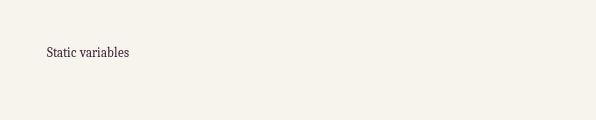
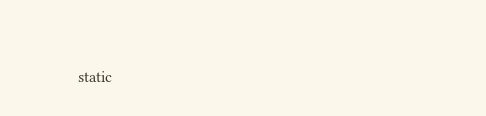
- Static variables
+ static

